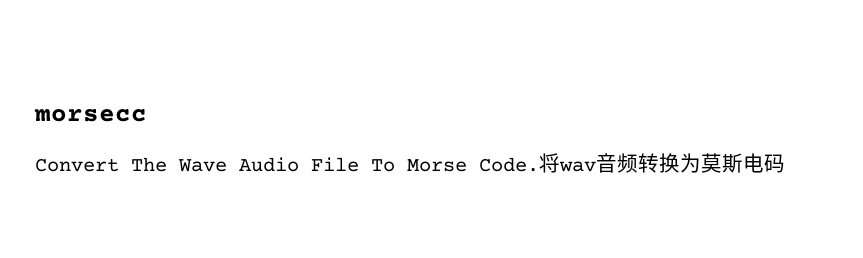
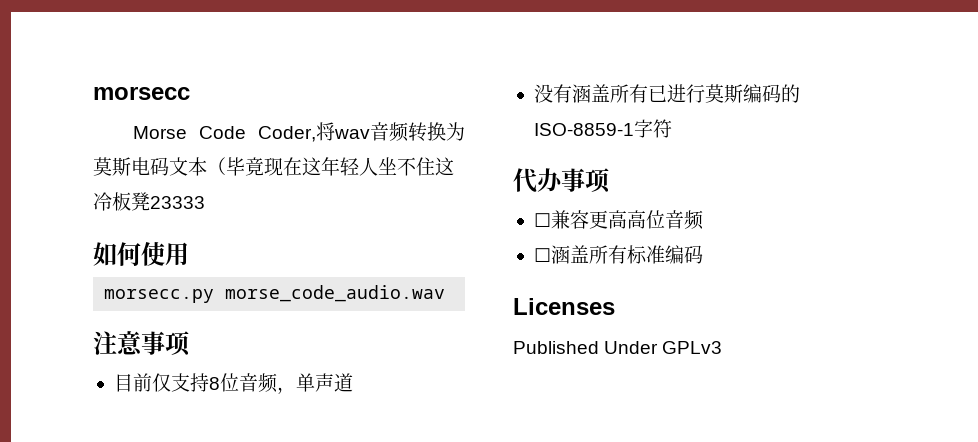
- Convert The Wave Audio File To Morse Code.将wav音频转换为莫斯电码
+ Morse Code Coder,将wav音频转换为莫斯电码文本（毕竟现在这年轻人坐不住这冷板凳23333
+ 如何使用
+ morsecc.py morse_code_audio.wav
+ 注意事项
+ 目前仅支持8位音频，单声道
+ 没有涵盖所有已进行莫斯编码的ISO-8859-1字符
+ 代办事项
+ ☐兼容更高高位音频
+ ☐涵盖所有标准编码
+ Licenses
+ Published Under GPLv3

